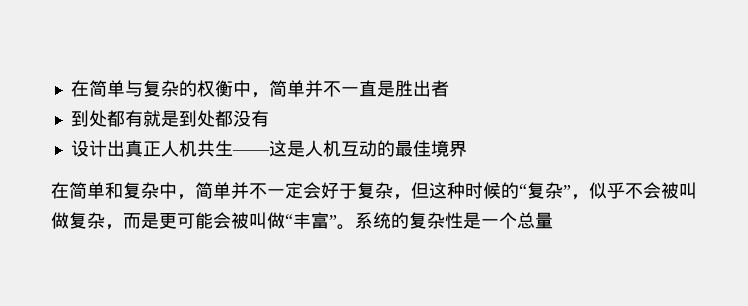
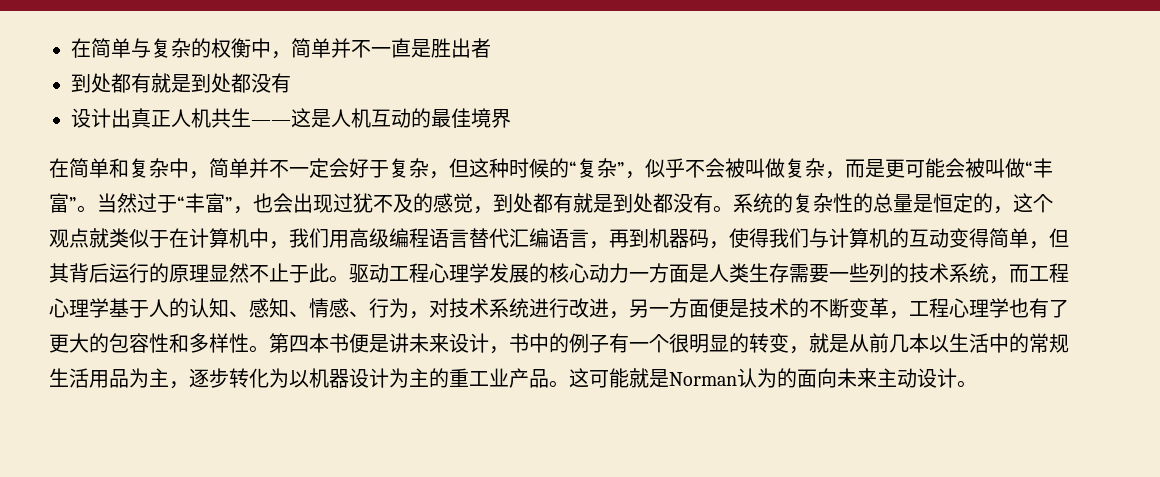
- 系统的复杂性是一个总量
+ 当然过于“丰富”，也会出现过犹不及的感觉，到处都有就是到处都没有。系统的复杂性的总量是恒定的，这个观点就类似于在计算机中，我们用高级编程语言替代汇编语言，再到机器码，使得我们与计算机的互动变得简单，但其背后运行的原理显然不止于此。驱动工程心理学发展的核心动力一方面是人类生存需要一些列的技术系统，而工程心理学基于人的认知、感知、情感、行为，对技术系统进行改进，另一方面便是技术的不断变革，工程心理学也有了更大的包容性和多样性。第四本书便是讲未来设计，书中的例子有一个很明显的转变，就是从前几本以生活中的常规生活用品为主，逐步转化为以机器设计为主的重工业产品。这可能就是Norman认为的面向未来主动设计。

